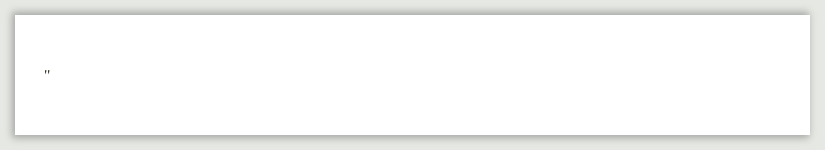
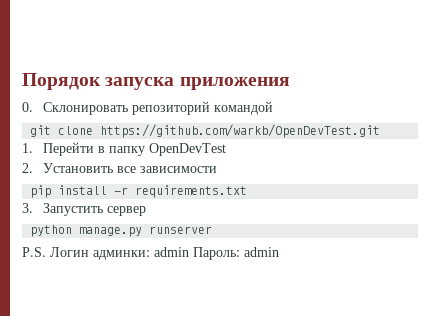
- ''
+ Порядок запуска приложения
+ 0. Склонировать репозиторий командой
+ git clone https://github.com/warkb/OpenDevTest.git
+ 1. Перейти в папку OpenDevTest
+ 2. Установить все зависимости
+ pip install -r requirements.txt
+ 3. Запустить сервер
+ python manage.py runserver
+ P.S. Логин админки: admin Пароль: admin

